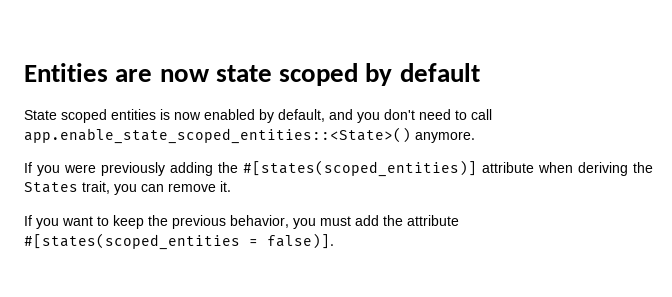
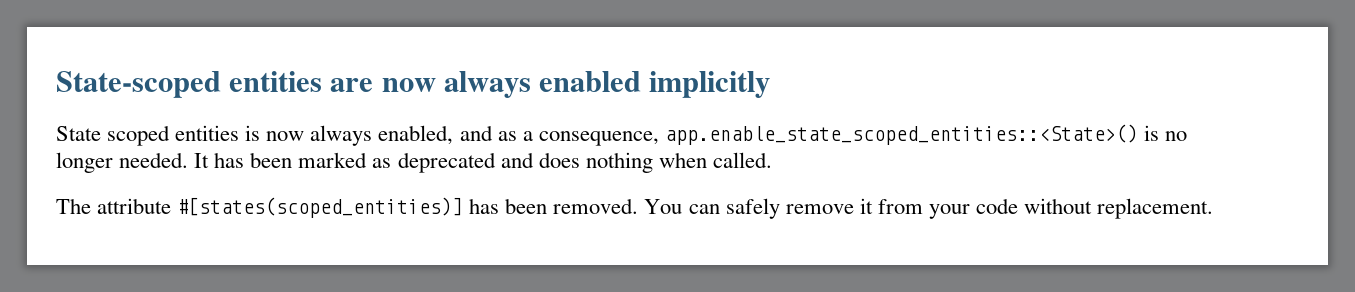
- Entities are now state scoped by default
+ State-scoped entities are now always enabled implicitly
- State scoped entities is now enabled by default, and you don't need to call app.enable_state_scoped_entities::<State>() anymore.
- If you were previously adding the #[states(scoped_entities)] attribute when deriving the States trait, you can remove it.
- If you want to keep the previous behavior, you must add the attribute #[states(scoped_entities = false)].
+ State scoped entities is now always enabled, and as a consequence, app.enable_state_scoped_entities::<State>() is no longer needed. It has been marked as deprecated and does nothing when called.
+ The attribute #[states(scoped_entities)] has been removed. You can safely remove it from your code without replacement.

